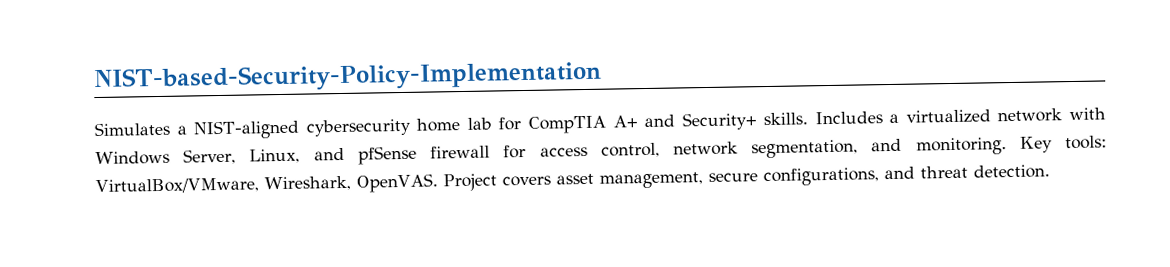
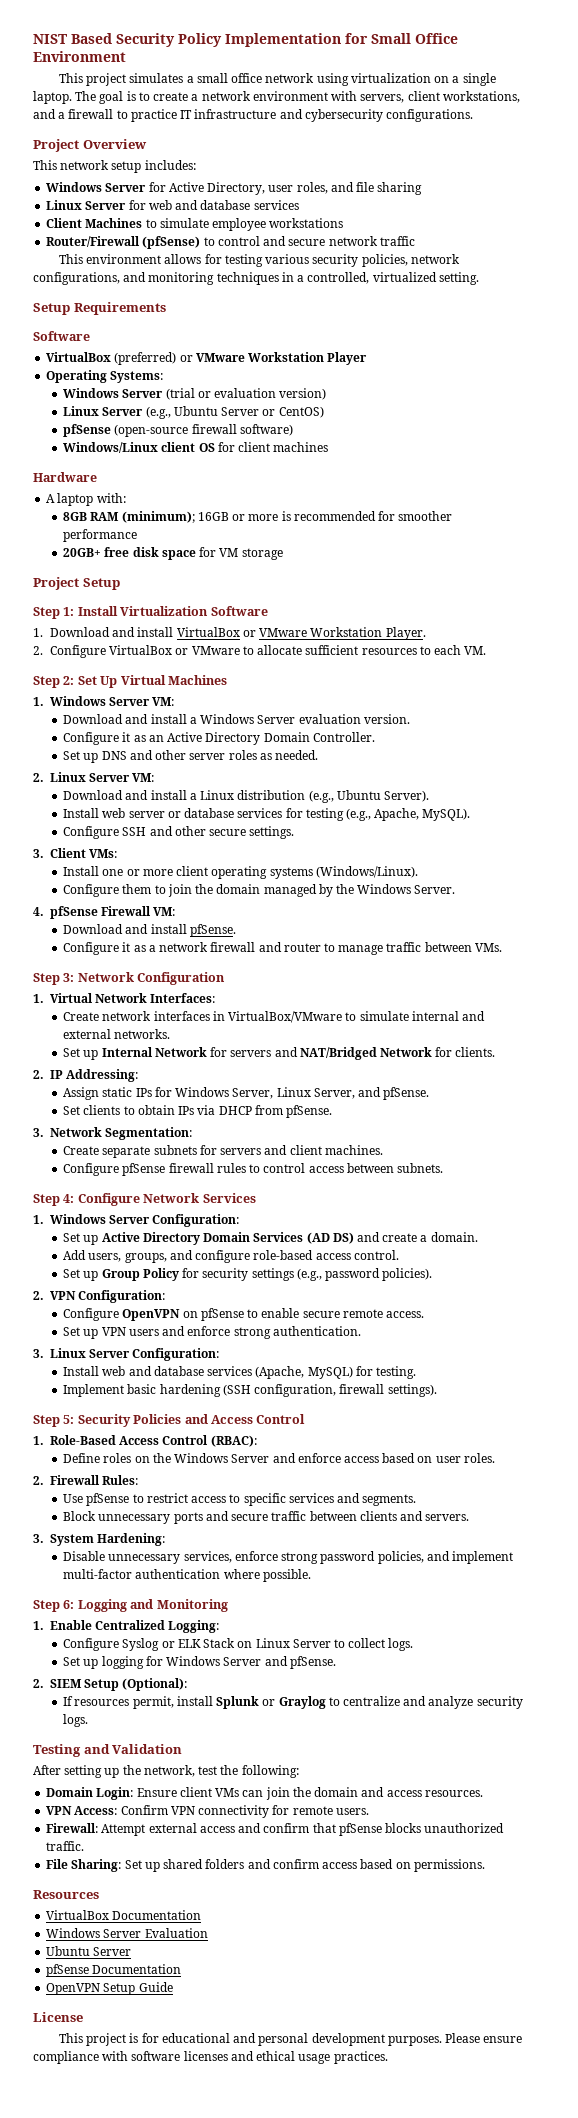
- NIST-based-Security-Policy-Implementation
- Simulates a NIST-aligned cybersecurity home lab for CompTIA A+ and Security+ skills. Includes a virtualized network with Windows Server, Linux, and pfSense firewall for access control, network segmentation, and monitoring. Key tools: VirtualBox/VMware, Wireshark, OpenVAS. Project covers asset management, secure configurations, and threat detection.
+ NIST Based Security Policy Implementation for Small Office Environment
+ This project simulates a small office network using virtualization on a single laptop. The goal is to create a network environment with servers, client workstations, and a firewall to practice IT infrastructure and cybersecurity configurations.
+ Project Overview
+ This network setup includes:
+ Windows Server for Active Directory, user roles, and file sharing
+ Linux Server for web and database services
+ Client Machines to simulate employee workstations
+ Router/Firewall (pfSense) to control and secure network traffic
+ This environment allows for testing various security policies, network configurations, and monitoring techniques in a controlled, virtualized setting.
+ Setup Requirements
+ Software
+ VirtualBox (preferred) or VMware Workstation Player
+ Operating Systems:
+ Windows Server (trial or evaluation version)
+ Linux Server (e.g., Ubuntu Server or CentOS)
+ pfSense (open-source firewall software)
+ Windows/Linux client OS for client machines
+ Hardware
+ A laptop with:
+ 8GB RAM (minimum); 16GB or more is recommended for smoother performance
+ 20GB+ free disk space for VM storage
+ Project Setup
+ Step 1: Install Virtualization Software
+ 1. Download and install VirtualBox or VMware Workstation Player.
+ 2. Configure VirtualBox or VMware to allocate sufficient resources to each VM.
+ Step 2: Set Up Virtual Machines
+ 1. Windows Server VM:
+ Download and install a Windows Server evaluation version.
+ Configure it as an Active Directory Domain Controller.
+ Set up DNS and other server roles as needed.
+ 2. Linux Server VM:
+ Download and install a Linux distribution (e.g., Ubuntu Server).
+ Install web server or database services for testing (e.g., Apache, MySQL).
+ Configure SSH and other secure settings.
+ 3. Client VMs:
+ Install one or more client operating systems (Windows/Linux).
+ Configure them to join the domain managed by the Windows Server.
+ 4. pfSense Firewall VM:
+ Download and install pfSense.
+ Configure it as a network firewall and router to manage traffic between VMs.
+ Step 3: Network Configuration
+ 1. Virtual Network Interfaces:
+ Create network interfaces in VirtualBox/VMware to simulate internal and external networks.
+ Set up Internal Network for servers and NAT/Bridged Network for clients.
+ 2. IP Addressing:
+ Assign static IPs for Windows Server, Linux Server, and pfSense.
+ Set clients to obtain IPs via DHCP from pfSense.
+ 3. Network Segmentation:
+ Create separate subnets for servers and client machines.
+ Configure pfSense firewall rules to control access between subnets.
+ Step 4: Configure Network Services
+ 1. Windows Server Configuration:
+ Set up Active Directory Domain Services (AD DS) and create a domain.
+ Add users, groups, and configure role-based access control.
+ Set up Group Policy for security settings (e.g., password policies).
+ 2. VPN Configuration:
+ Configure OpenVPN on pfSense to enable secure remote access.
+ Set up VPN users and enforce strong authentication.
+ 3. Linux Server Configuration:
+ Install web and database services (Apache, MySQL) for testing.
+ Implement basic hardening (SSH configuration, firewall settings).
+ Step 5: Security Policies and Access Control
+ 1. Role-Based Access Control (RBAC):
+ Define roles on the Windows Server and enforce access based on user roles.
+ 2. Firewall Rules:
+ Use pfSense to restrict access to specific services and segments.
+ Block unnecessary ports and secure traffic between clients and servers.
+ 3. System Hardening:
+ Disable unnecessary services, enforce strong password policies, and implement multi-factor authentication where possible.
+ Step 6: Logging and Monitoring
+ 1. Enable Centralized Logging:
+ Configure Syslog or ELK Stack on Linux Server to collect logs.
+ Set up logging for Windows Server and pfSense.
+ 2. SIEM Setup (Optional):
+ If resources permit, install Splunk or Graylog to centralize and analyze security logs.
+ Testing and Validation
+ After setting up the network, test the following:
+ Domain Login: Ensure client VMs can join the domain and access resources.
+ VPN Access: Confirm VPN connectivity for remote users.
+ Firewall: Attempt external access and confirm that pfSense blocks unauthorized traffic.
+ File Sharing: Set up shared folders and confirm access based on permissions.
+ Resources
+ VirtualBox Documentation
+ Windows Server Evaluation
+ Ubuntu Server
+ pfSense Documentation
+ OpenVPN Setup Guide
+ License
+ This project is for educational and personal development purposes. Please ensure compliance with software licenses and ethical usage practices.

